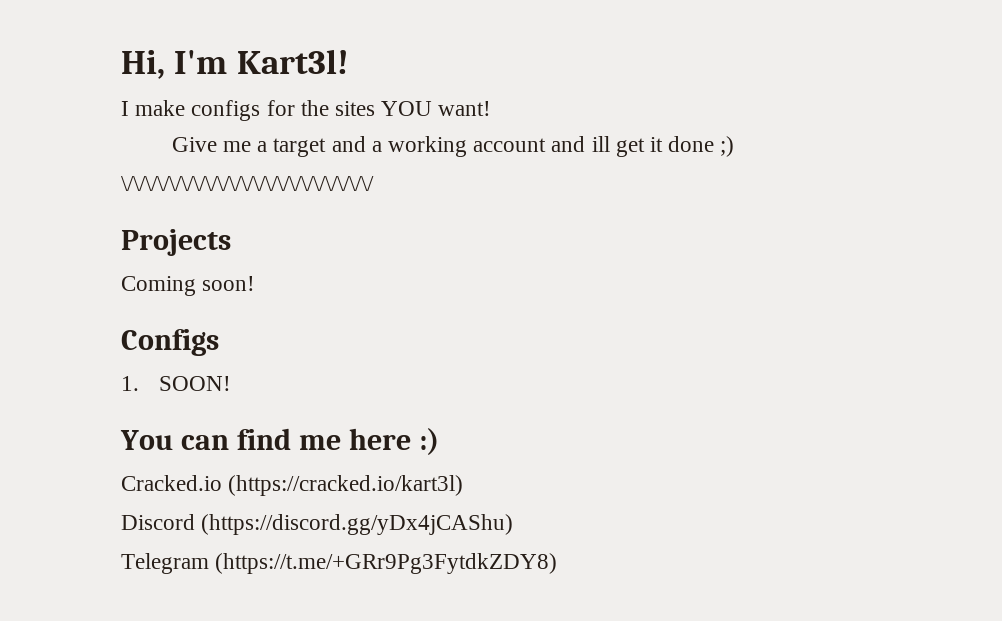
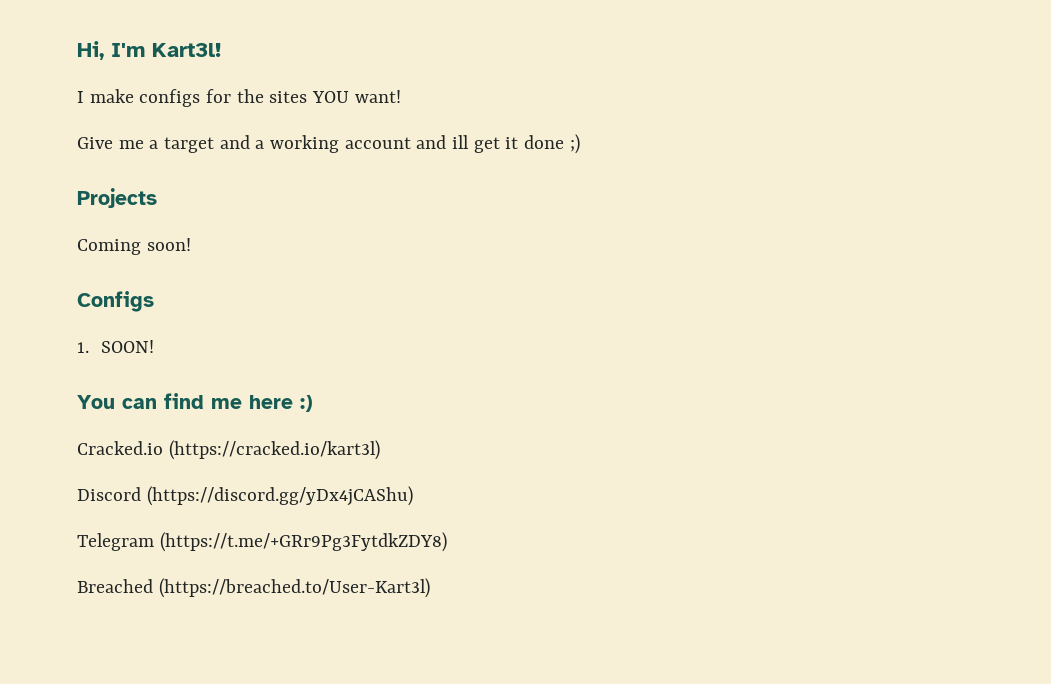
- \/\/\/\/\/\/\/\/\/\/\/\/\/\/\/\/\/\/\/\/\/
+ Breached (https://breached.to/User-Kart3l)

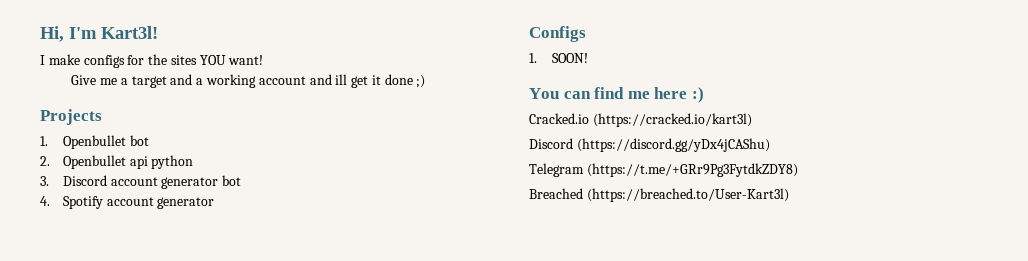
- Coming soon!
+ 1. Openbullet bot
+ 2. Openbullet api python
+ 3. Discord account generator bot
+ 4. Spotify account generator

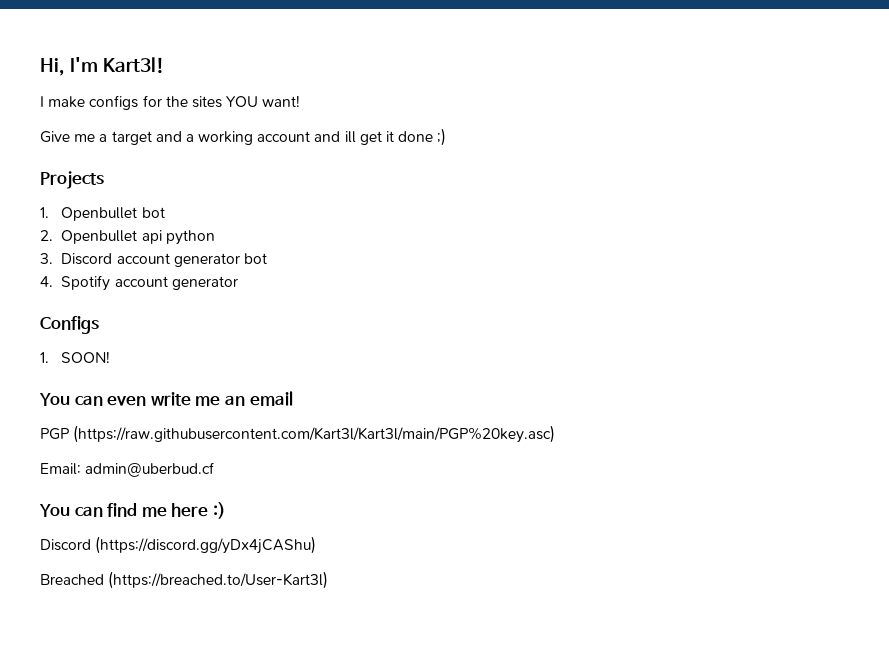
+ You can even write me an email
+ PGP (https://raw.githubusercontent.com/Kart3l/Kart3l/main/PGP%20key.asc)
+ Email: admin@uberbud.cf
- Cracked.io (https://cracked.io/kart3l)
- Telegram (https://t.me/+GRr9Pg3FytdkZDY8)

